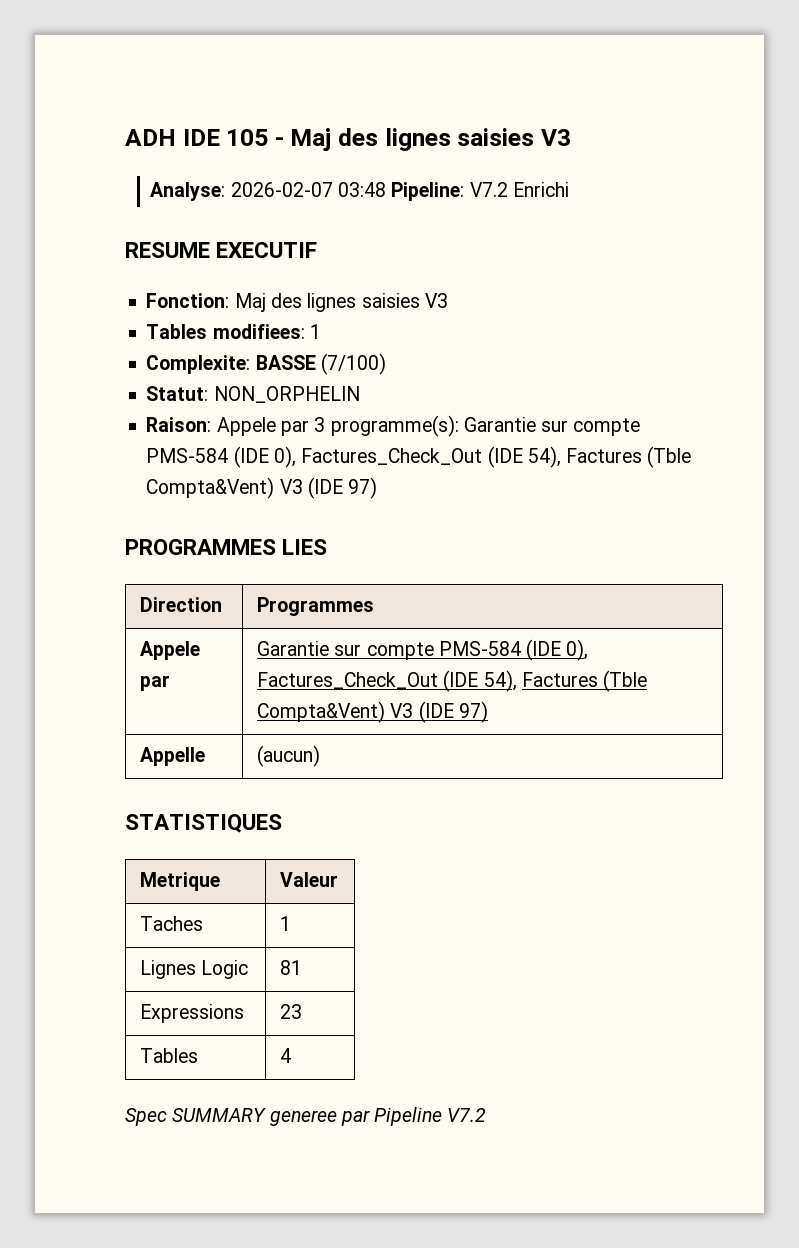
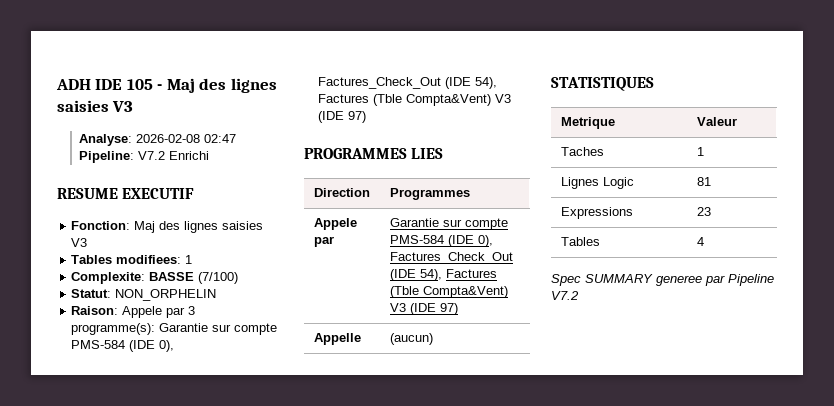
- Analyse: 2026-02-07 03:48 Pipeline: V7.2 Enrichi
+ Analyse: 2026-02-08 02:47 Pipeline: V7.2 Enrichi

